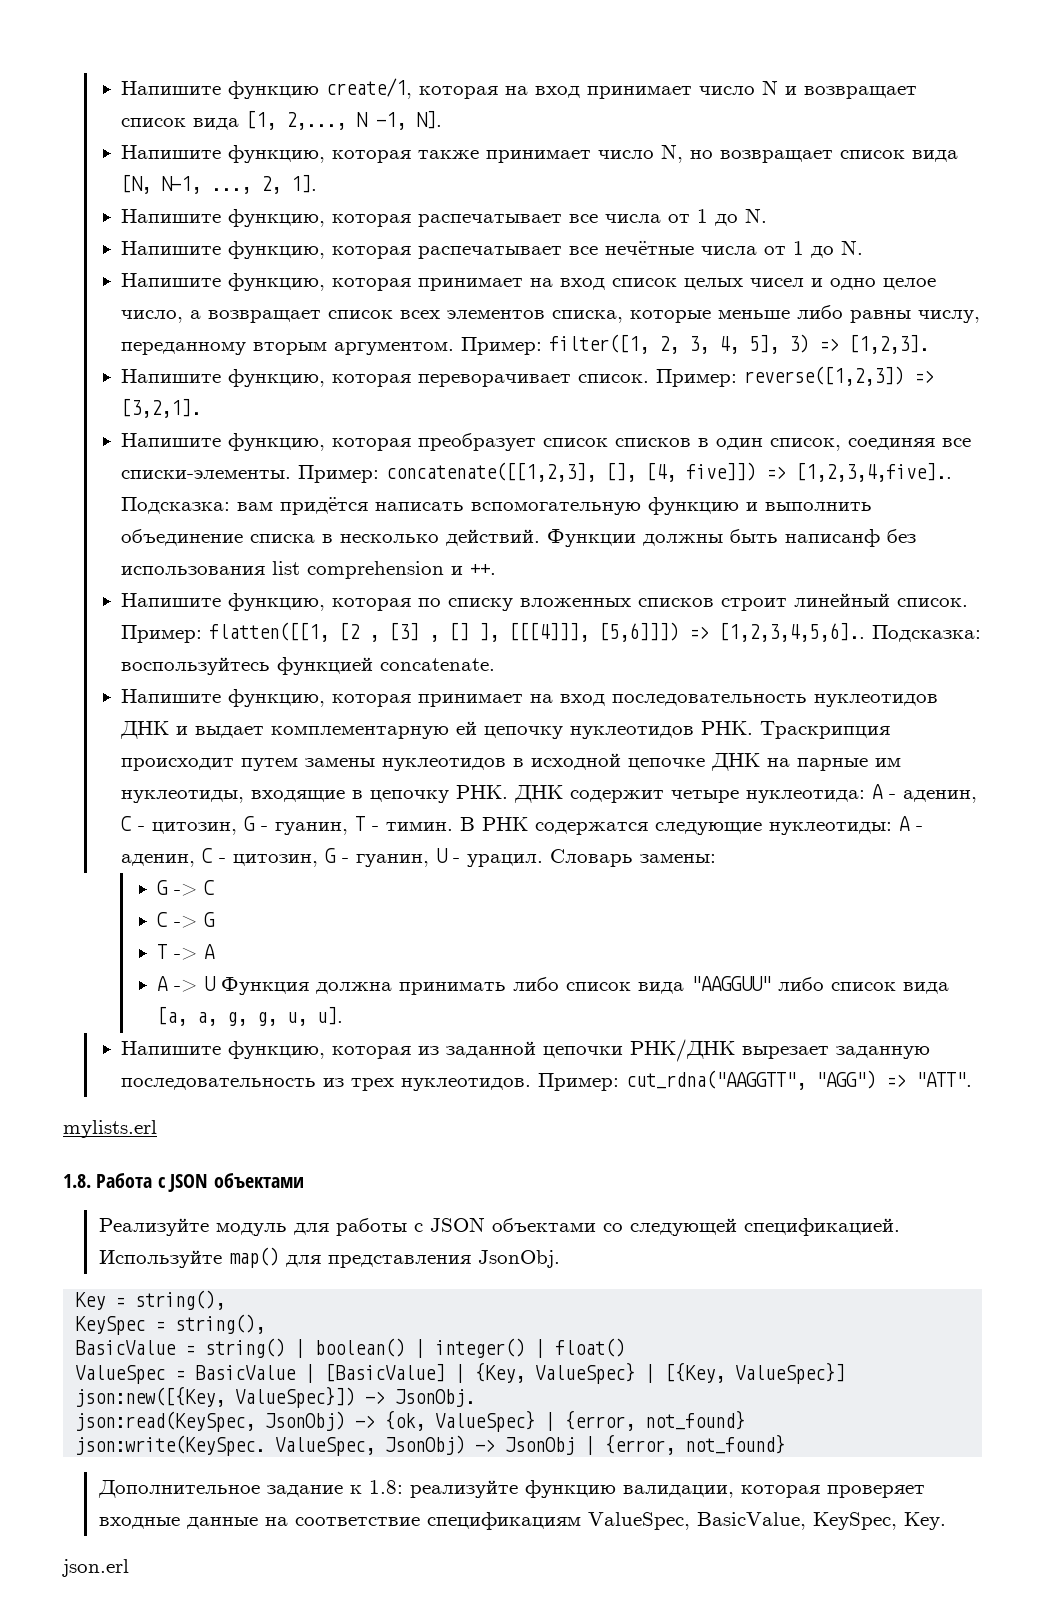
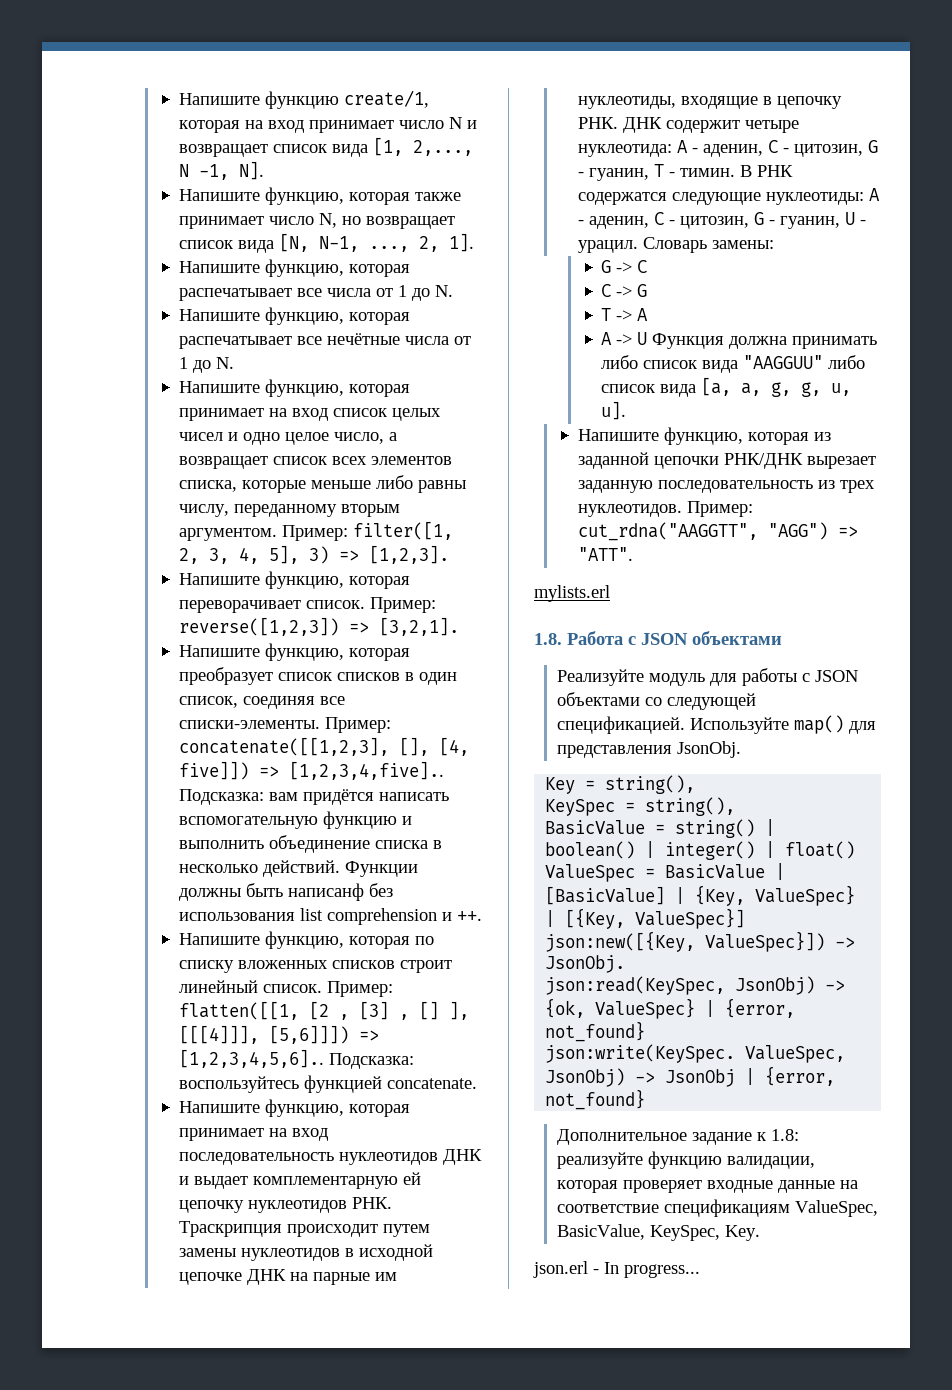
- json.erl
+ json.erl - In progress...

